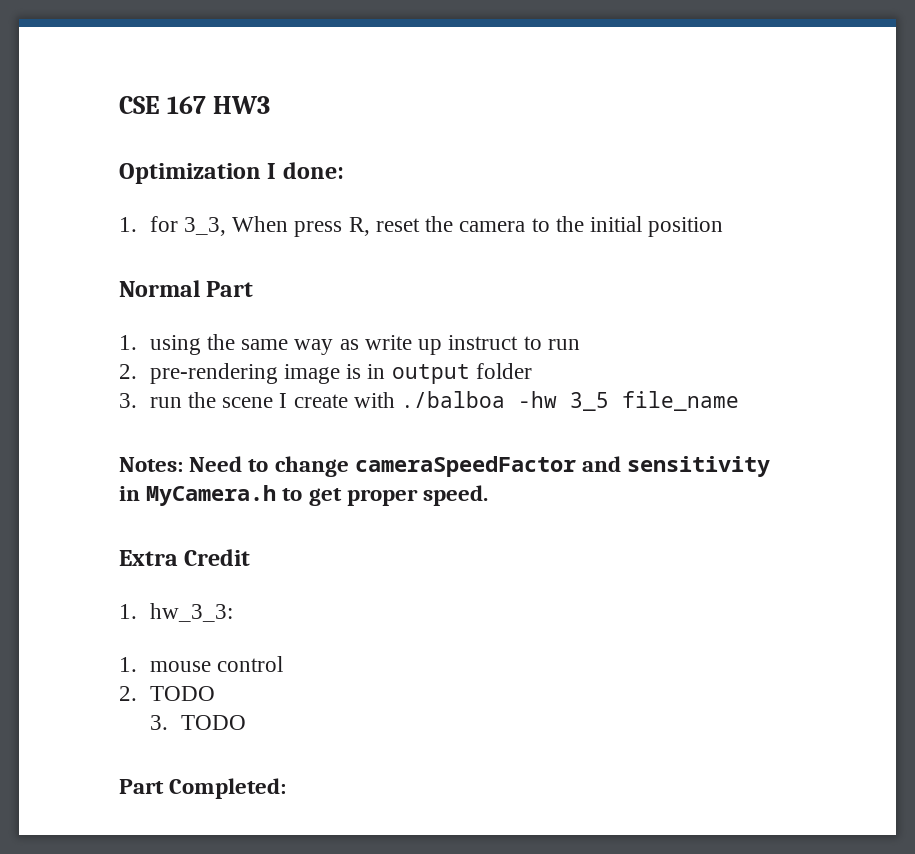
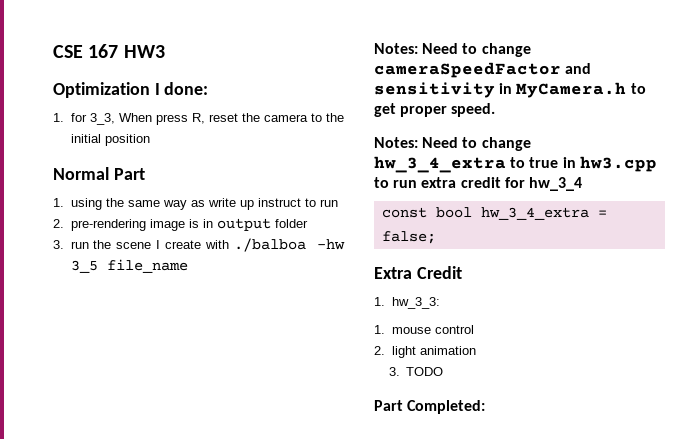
+ Notes: Need to change hw_3_4_extra to true in hw3.cpp to run extra credit for hw_3_4
+ const bool hw_3_4_extra = false;
- 2. TODO
+ 2. light animation

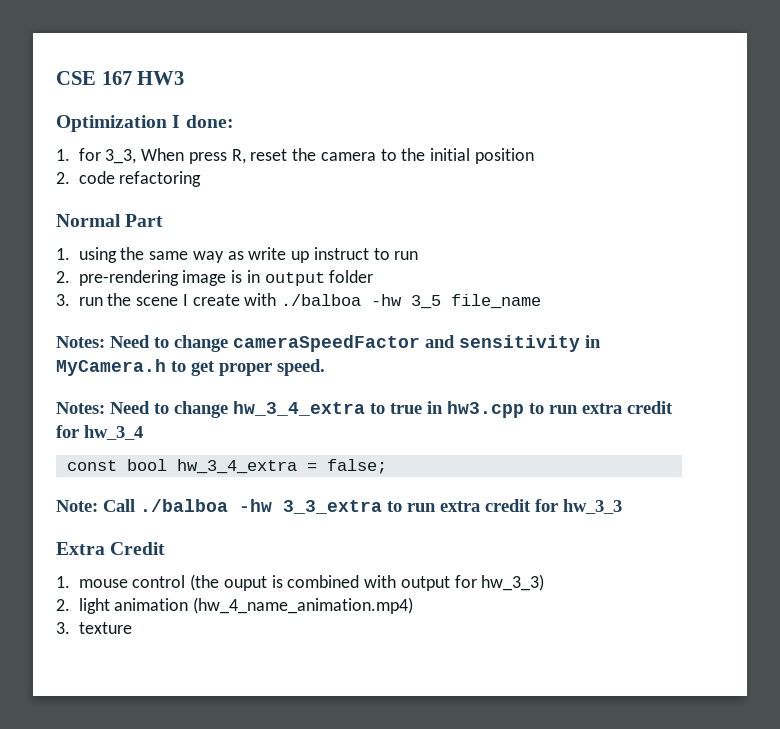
+ 2. code refactoring
+ Note: Call ./balboa -hw 3_3_extra to run extra credit for hw_3_3
- 1. hw_3_3:
- 1. mouse control
+ 1. mouse control (the ouput is combined with output for hw_3_3)
- 2. light animation
- 3. TODO
- Part Completed:
+ 2. light animation (hw_4_name_animation.mp4)
+ 3. texture

